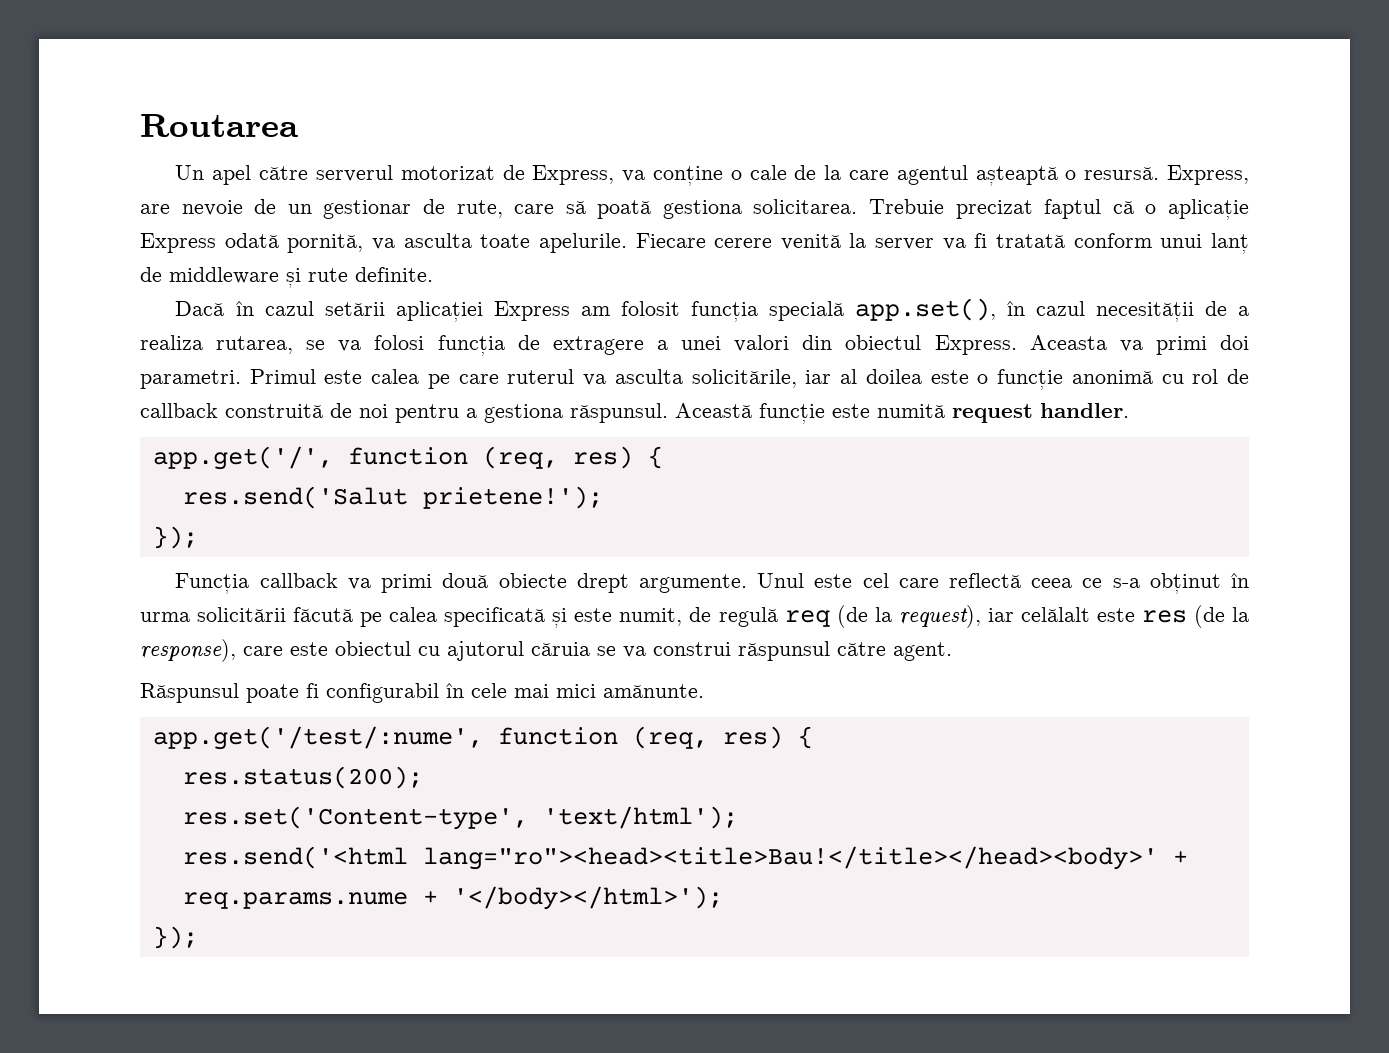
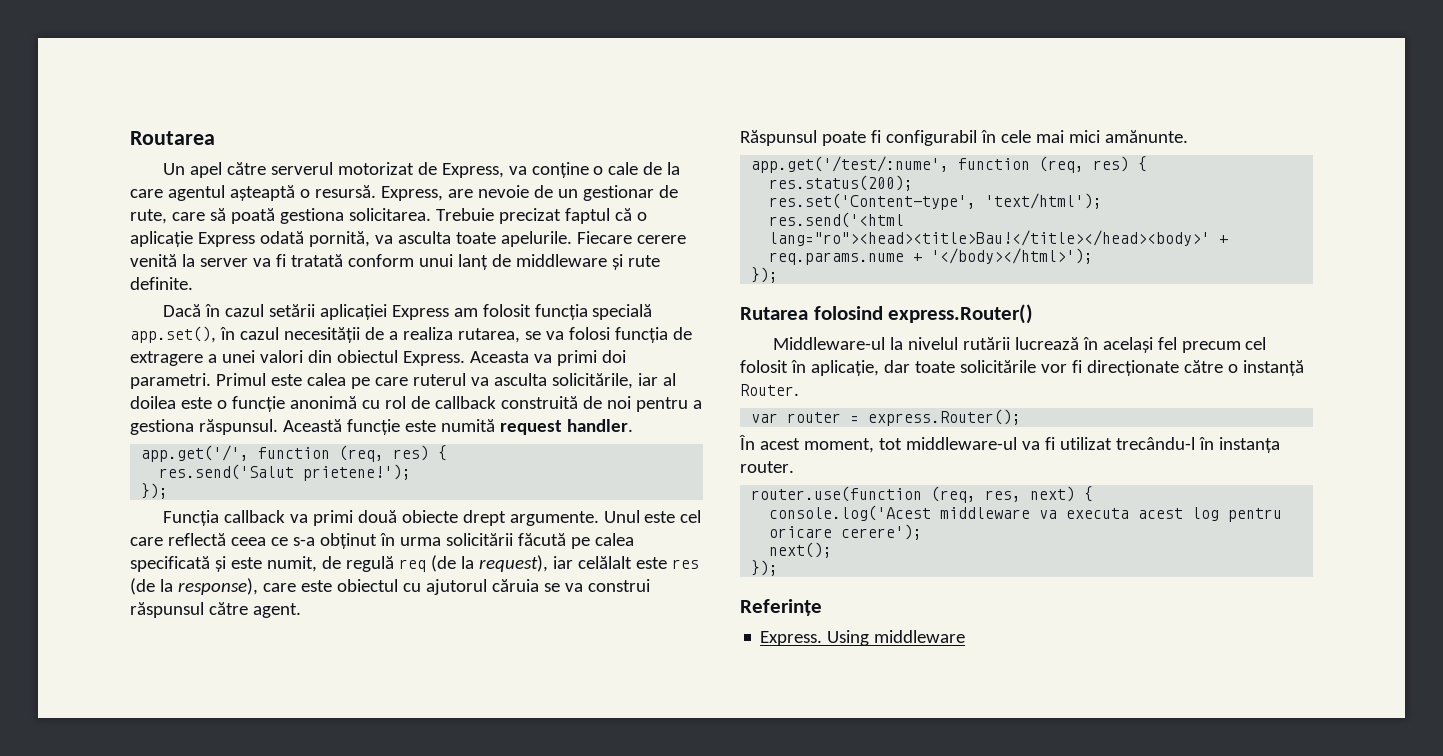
+ Rutarea folosind express.Router()
+ Middleware-ul la nivelul rutării lucrează în același fel precum cel folosit în aplicație, dar toate solicitările vor fi direcționate către o instanță Router.
+ var router = express.Router();
+ În acest moment, tot middleware-ul va fi utilizat trecându-l în instanța router.
+ router.use(function (req, res, next) {
+ console.log('Acest middleware va executa acest log pentru oricare cerere');
+ next();
+ });
+ Referințe
+ Express. Using middleware

